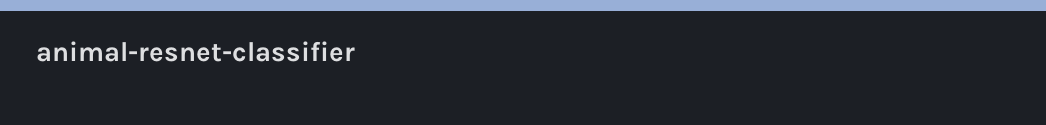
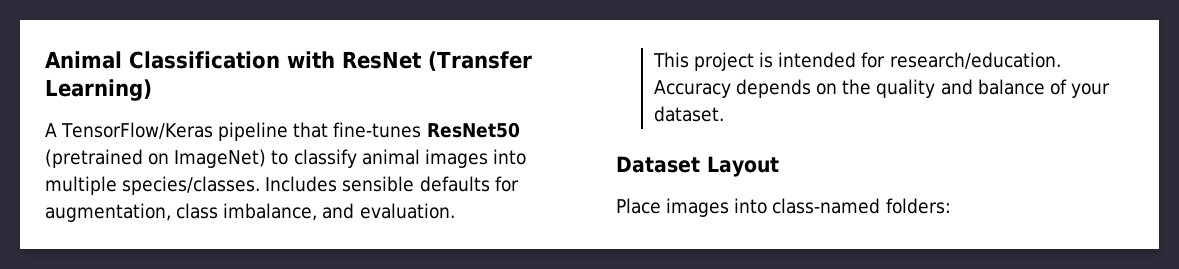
- animal-resnet-classifier
+ Animal Classification with ResNet (Transfer Learning)
+ A TensorFlow/Keras pipeline that fine-tunes ResNet50 (pretrained on ImageNet) to classify animal images into multiple species/classes. Includes sensible defaults for augmentation, class imbalance, and evaluation.
+ This project is intended for research/education. Accuracy depends on the quality and balance of your dataset.
+ Dataset Layout
+ Place images into class-named folders:

